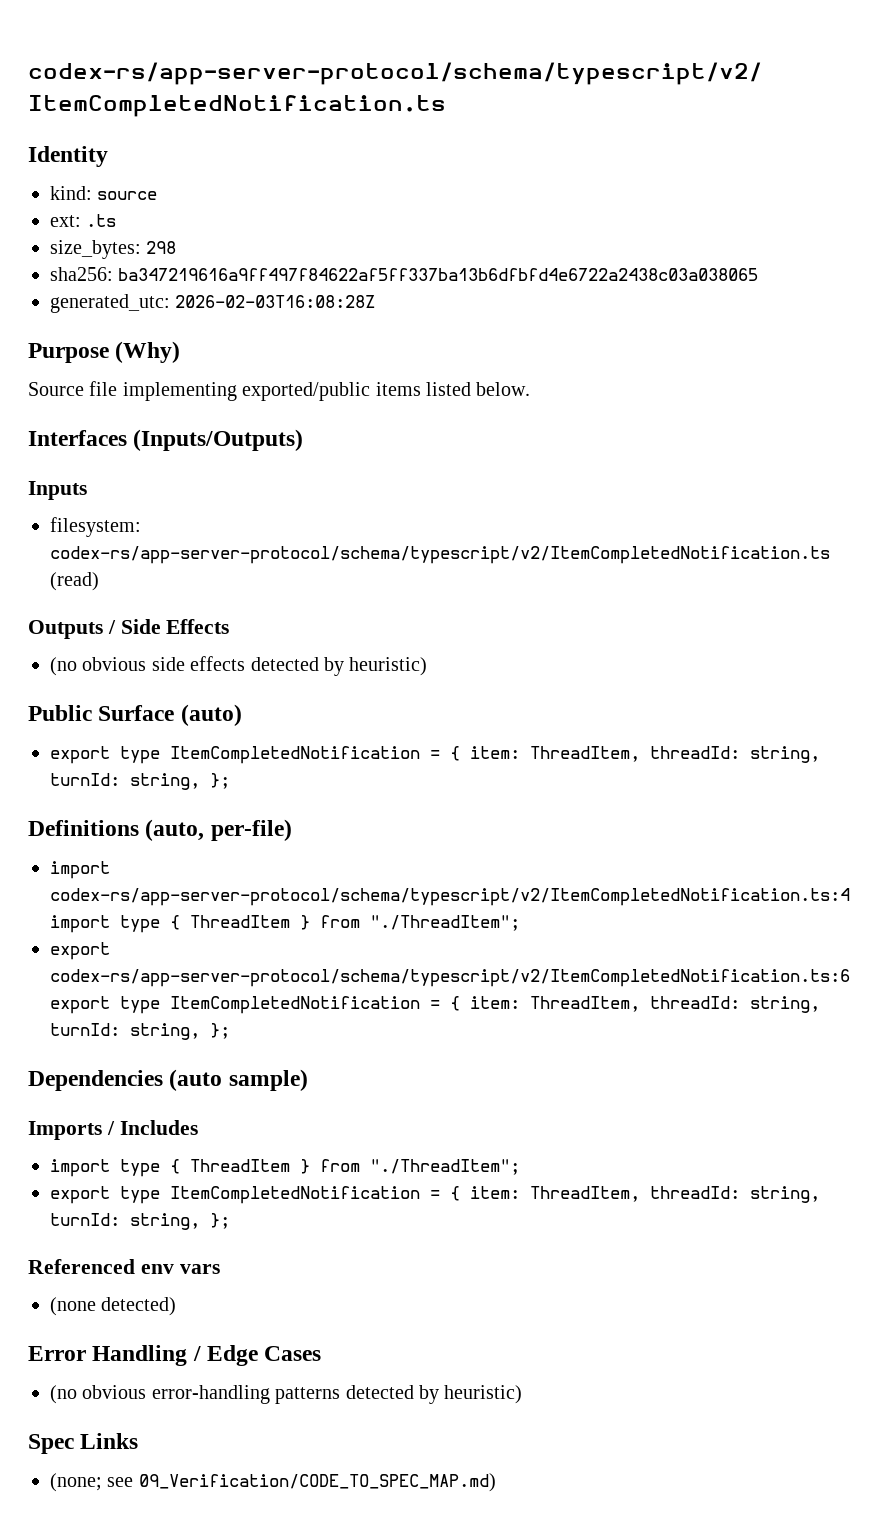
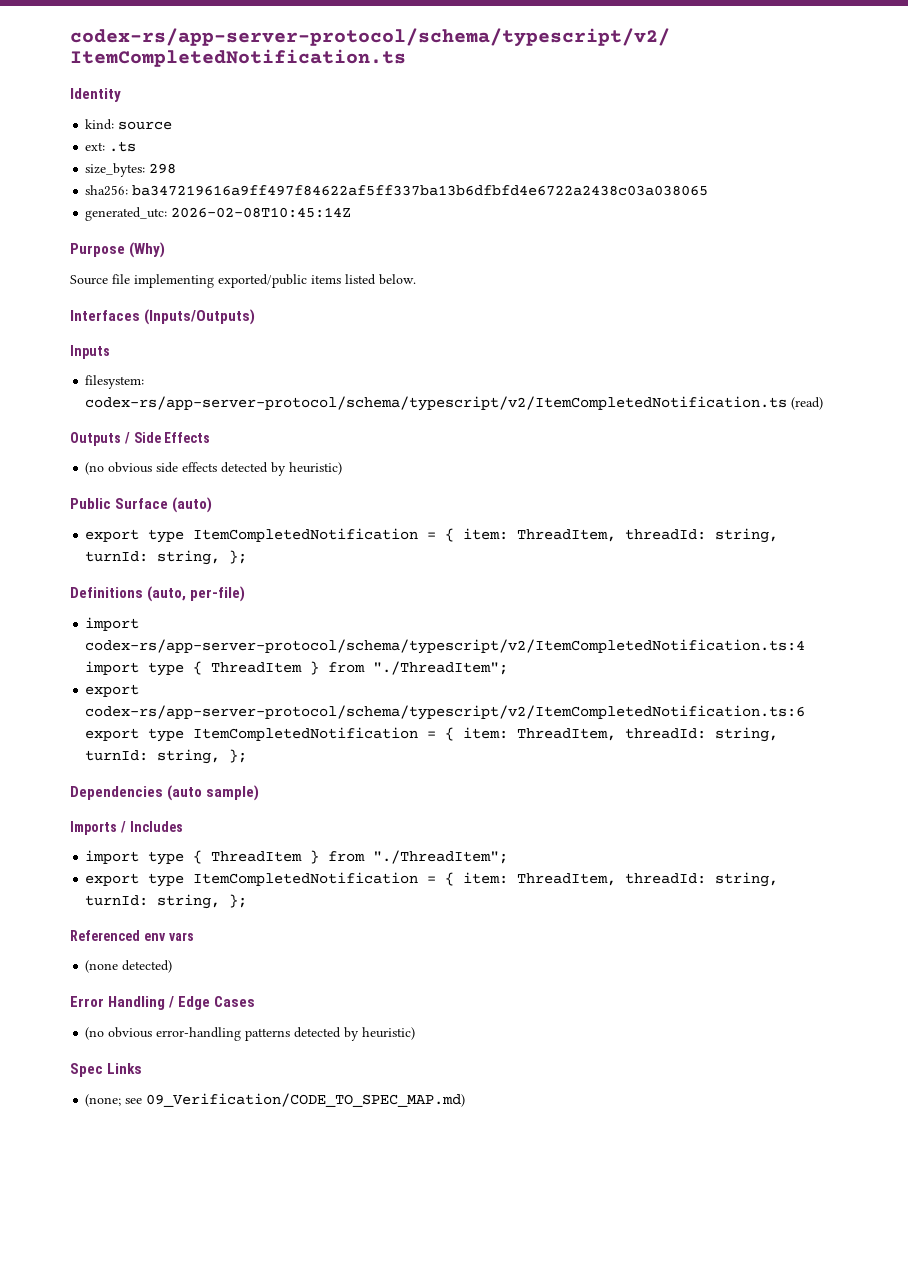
- generated_utc: 2026-02-03T16:08:28Z
+ generated_utc: 2026-02-08T10:45:14Z

